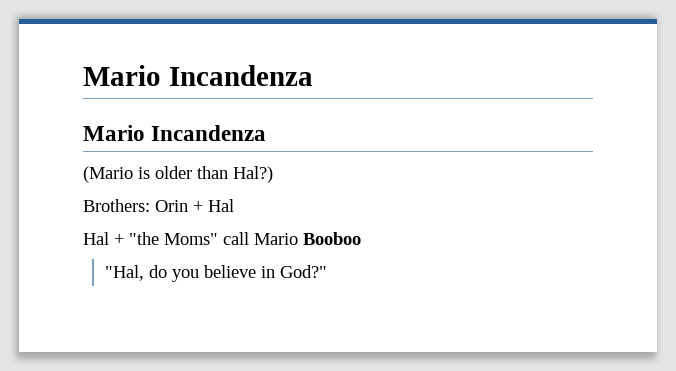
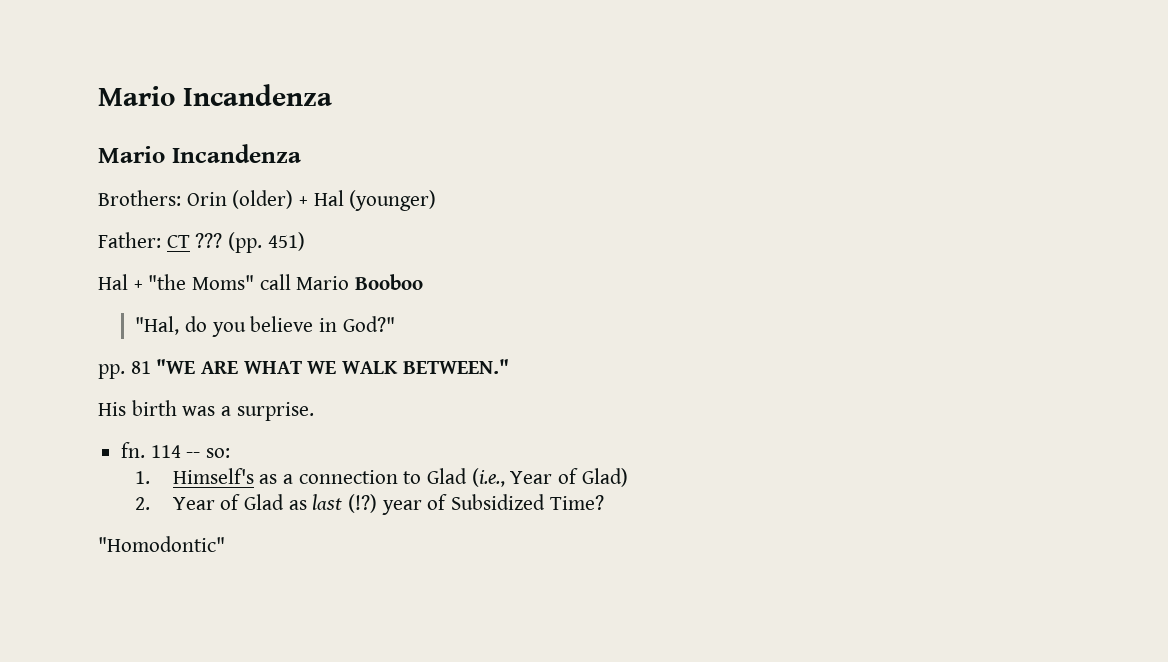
- (Mario is older than Hal?)
- Brothers: Orin + Hal
+ Brothers: Orin (older) + Hal (younger)
+ Father: CT ??? (pp. 451)
+ pp. 81 "WE ARE WHAT WE WALK BETWEEN."
+ His birth was a surprise.
+ fn. 114 -- so:
+ 1. Himself's as a connection to Glad (i.e., Year of Glad)
+ 2. Year of Glad as last (!?) year of Subsidized Time?
+ "Homodontic"

